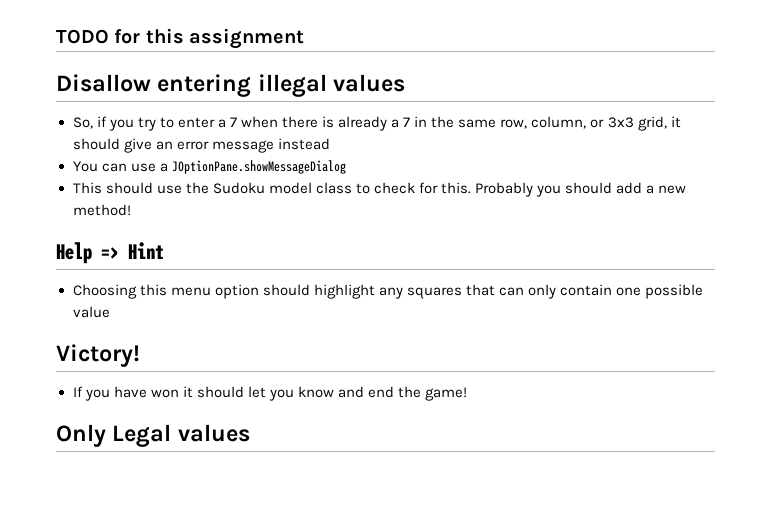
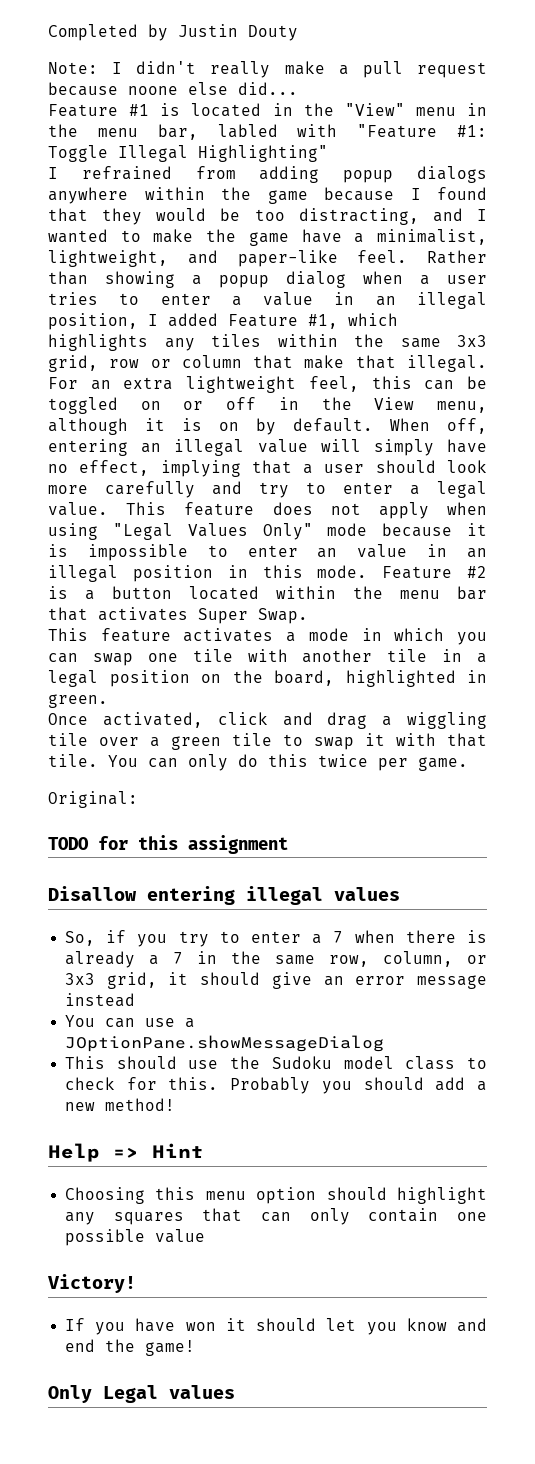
+ Completed by Justin Douty
+ Note: I didn't really make a pull request because noone else did...
+ Feature #1 is located in the "View" menu in the menu bar, labled with "Feature #1: Toggle Illegal Highlighting"
+ I refrained from adding popup dialogs anywhere within the game because I found that they would be too distracting, and I wanted to make the game have a minimalist, lightweight, and paper-like feel. Rather than showing a popup dialog when a user tries to enter a value in an illegal position, I added Feature #1, which highlights any tiles within the same 3x3 grid, row or column that make that illegal. For an extra lightweight feel, this can be toggled on or off in the View menu, although it is on by default. When off, entering an illegal value will simply have no effect, implying that a user should look more carefully and try to enter a legal value. This feature does not apply when using "Legal Values Only" mode because it is impossible to enter an value in an illegal position in this mode. Feature #2 is a button located within the menu bar that activates Super Swap.
+ This feature activates a mode in which you can swap one tile with another tile in a legal position on the board, highlighted in green.
+ Once activated, click and drag a wiggling tile over a green tile to swap it with that tile. You can only do this twice per game.
+ Original:

